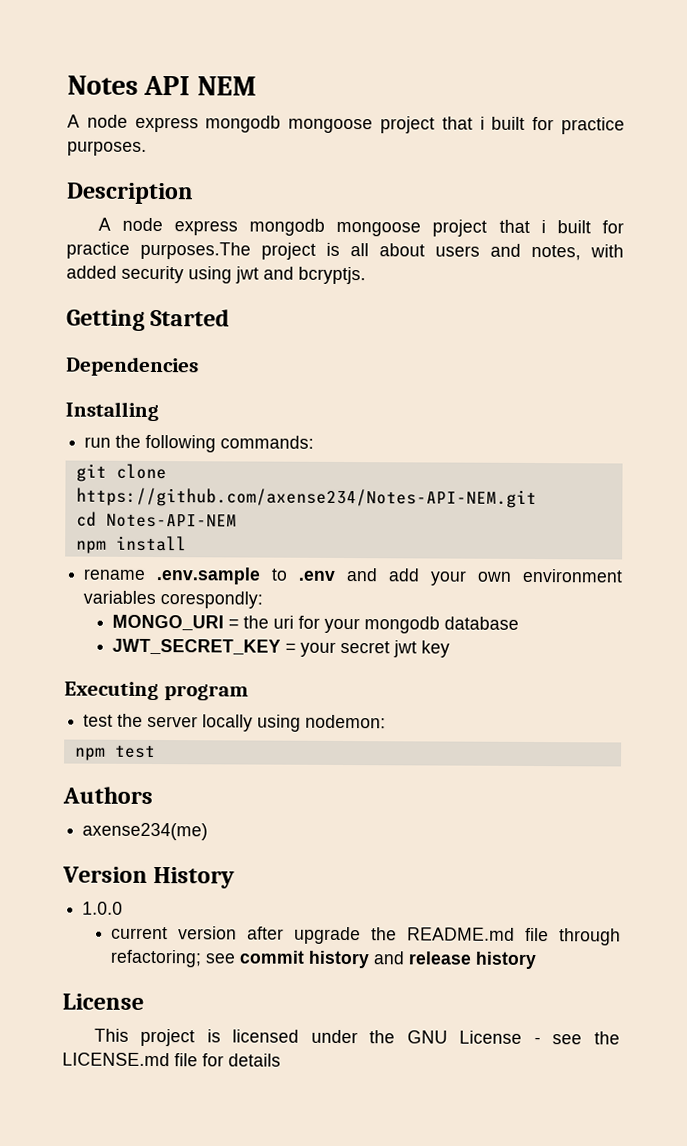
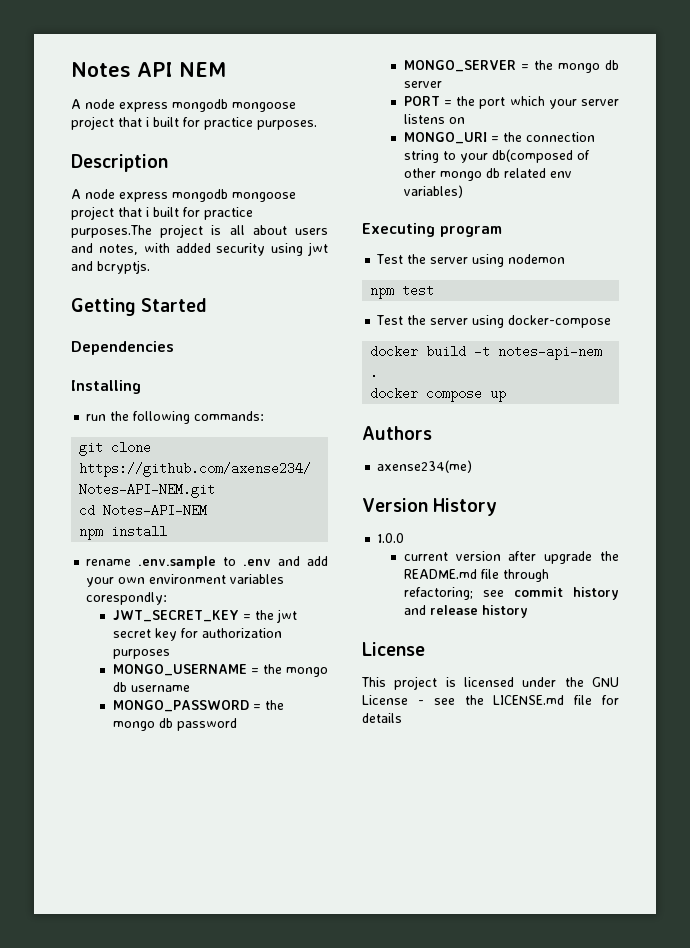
- MONGO_URI = the uri for your mongodb database
- JWT_SECRET_KEY = your secret jwt key
+ JWT_SECRET_KEY = the jwt secret key for authorization purposes
+ MONGO_USERNAME = the mongo db username
+ MONGO_PASSWORD = the mongo db password
+ MONGO_SERVER = the mongo db server
+ PORT = the port which your server listens on
+ MONGO_URI = the connection string to your db(composed of other mongo db related env variables)
- test the server locally using nodemon:
+ Test the server using nodemon
+ Test the server using docker-compose
+ docker build -t notes-api-nem .
+ docker compose up

